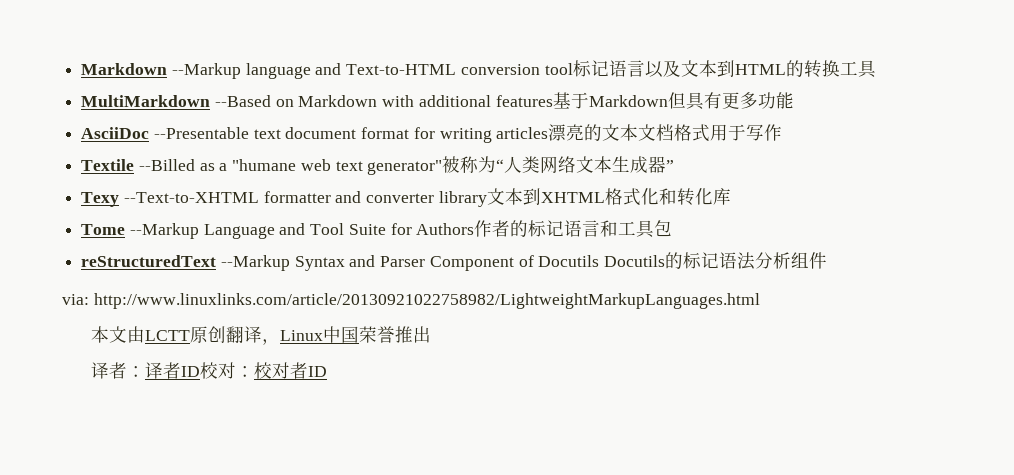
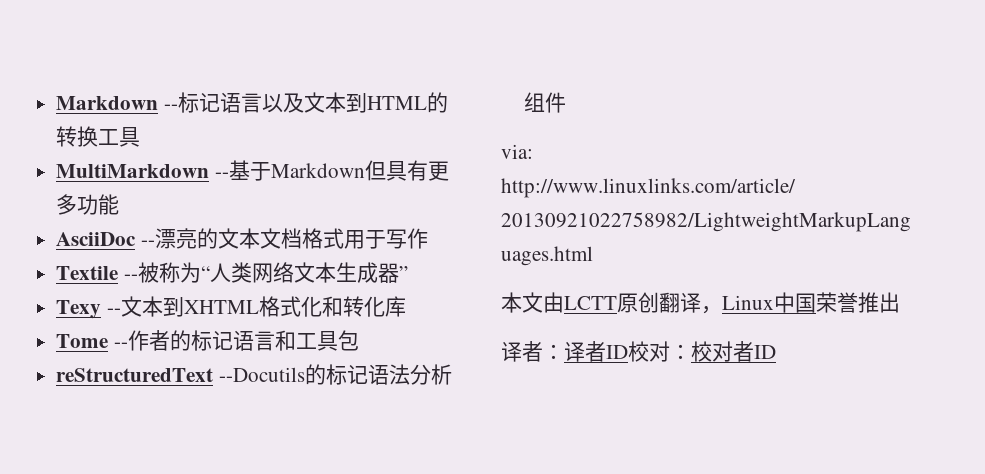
- Markdown --Markup language and Text-to-HTML conversion tool标记语言以及文本到HTML的转换工具
+ Markdown --标记语言以及文本到HTML的转换工具
- MultiMarkdown --Based on Markdown with additional features基于Markdown但具有更多功能
+ MultiMarkdown --基于Markdown但具有更多功能
- AsciiDoc --Presentable text document format for writing articles漂亮的文本文档格式用于写作
+ AsciiDoc --漂亮的文本文档格式用于写作
- Textile --Billed as a "humane web text generator"被称为“人类网络文本生成器”
+ Textile --被称为“人类网络文本生成器”
- Texy --Text-to-XHTML formatter and converter library文本到XHTML格式化和转化库
+ Texy --文本到XHTML格式化和转化库
- Tome --Markup Language and Tool Suite for Authors作者的标记语言和工具包
+ Tome --作者的标记语言和工具包
- reStructuredText --Markup Syntax and Parser Component of Docutils Docutils的标记语法分析组件
+ reStructuredText --Docutils的标记语法分析组件

